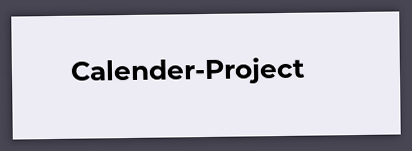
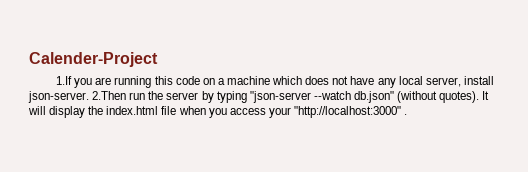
+ 1.If you are running this code on a machine which does not have any local server, install json-server. 2.Then run the server by typing "json-server --watch db.json" (without quotes). It will display the index.html file when you access your "http://localhost:3000" .

